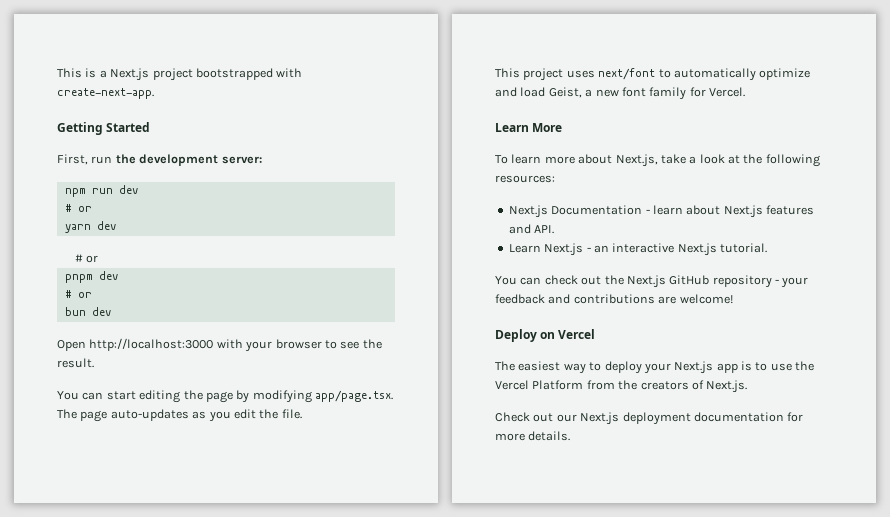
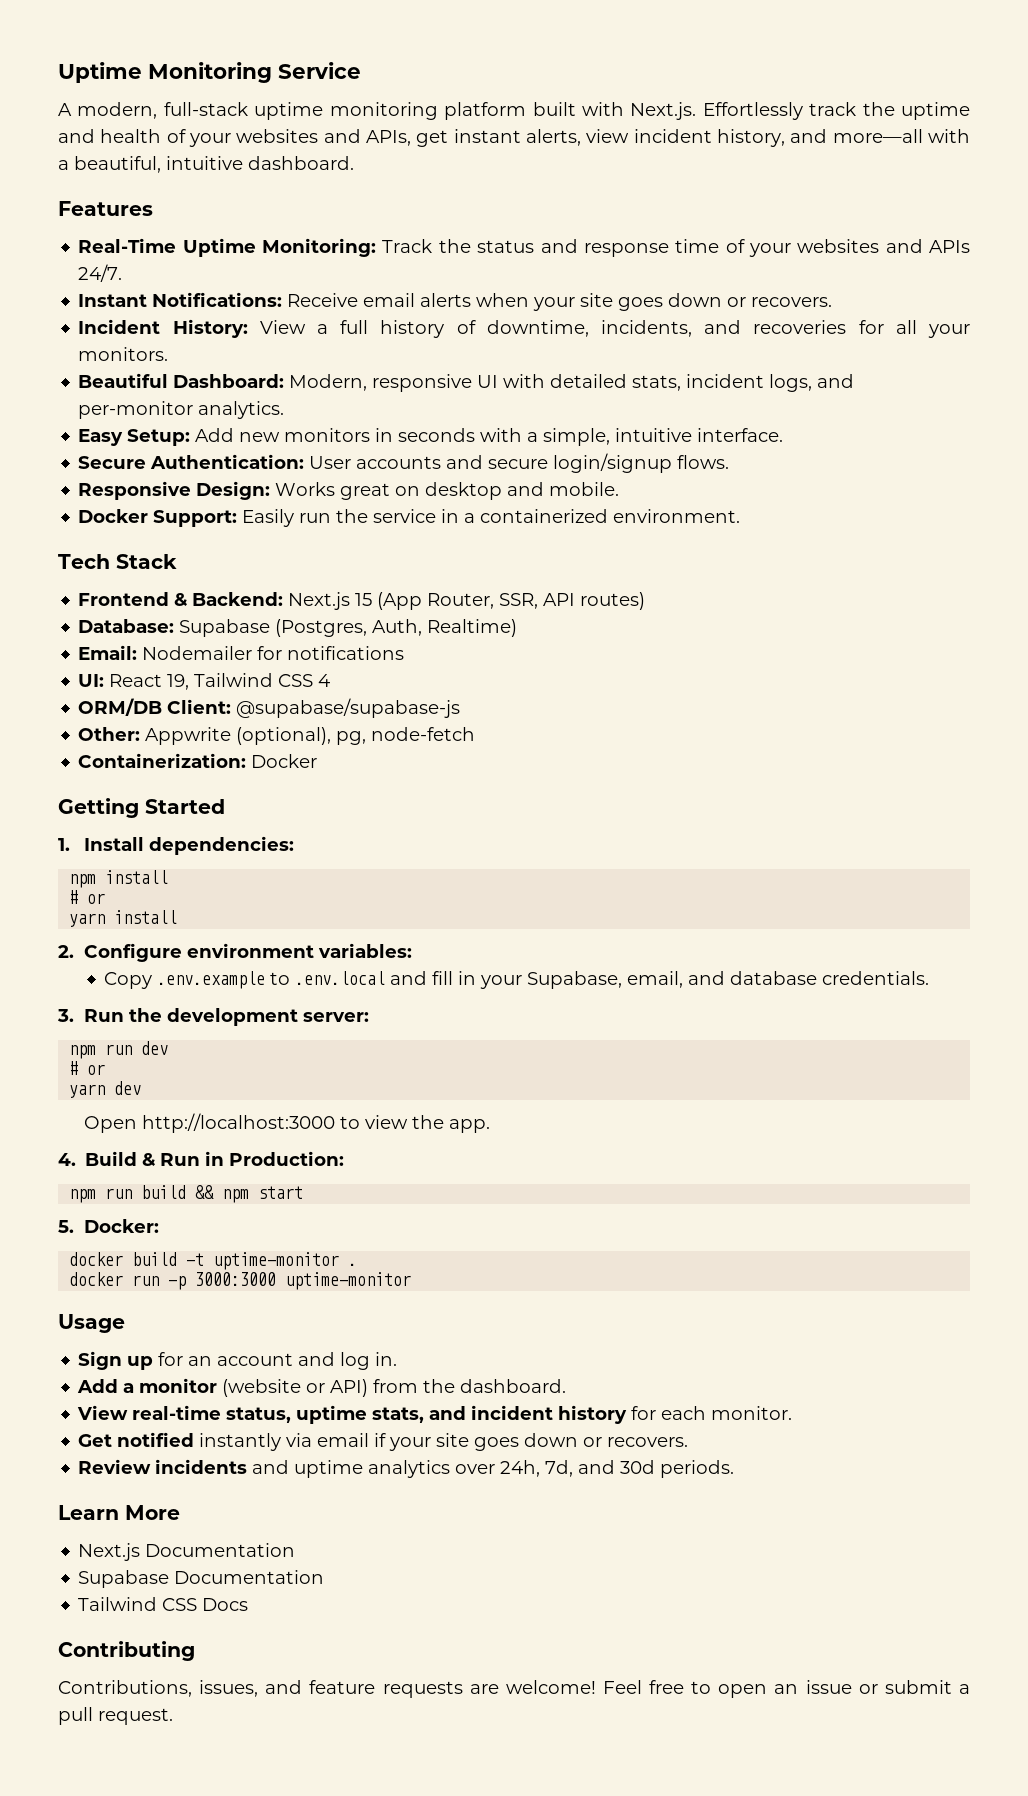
- This is a Next.js project bootstrapped with create-next-app.
+ Uptime Monitoring Service
+ A modern, full-stack uptime monitoring platform built with Next.js. Effortlessly track the uptime and health of your websites and APIs, get instant alerts, view incident history, and more—all with a beautiful, intuitive dashboard.
+ Features
+ Real-Time Uptime Monitoring: Track the status and response time of your websites and APIs 24/7.
+ Instant Notifications: Receive email alerts when your site goes down or recovers.
+ Incident History: View a full history of downtime, incidents, and recoveries for all your monitors.
+ Beautiful Dashboard: Modern, responsive UI with detailed stats, incident logs, and per-monitor analytics.
+ Easy Setup: Add new monitors in seconds with a simple, intuitive interface.
+ Secure Authentication: User accounts and secure login/signup flows.
+ Responsive Design: Works great on desktop and mobile.
+ Docker Support: Easily run the service in a containerized environment.
+ Tech Stack
+ Frontend & Backend: Next.js 15 (App Router, SSR, API routes)
+ Database: Supabase (Postgres, Auth, Realtime)
+ Email: Nodemailer for notifications
+ UI: React 19, Tailwind CSS 4
+ ORM/DB Client: @supabase/supabase-js
+ Other: Appwrite (optional), pg, node-fetch
+ Containerization: Docker
  Getting Started
- First, run the development server:
+ 1. Install dependencies:
+ npm install
+ # or
+ yarn install
+ 2. Configure environment variables:
+ Copy .env.example to .env.local and fill in your Supabase, email, and database credentials.
+ 3. Run the development server:
  yarn dev
- # or
- pnpm dev
- # or
- bun dev
- Open http://localhost:3000 with your browser to see the result.
- You can start editing the page by modifying app/page.tsx. The page auto-updates as you edit the file.
- This project uses next/font to automatically optimize and load Geist, a new font family for Vercel.
+ Open http://localhost:3000 to view the app.
+ 4. Build & Run in Production:
+ npm run build && npm start
+ 5. Docker:
+ docker build -t uptime-monitor .
+ docker run -p 3000:3000 uptime-monitor
+ Usage
+ Sign up for an account and log in.
+ Add a monitor (website or API) from the dashboard.
+ View real-time status, uptime stats, and incident history for each monitor.
+ Get notified instantly via email if your site goes down or recovers.
+ Review incidents and uptime analytics over 24h, 7d, and 30d periods.
  Learn More
- To learn more about Next.js, take a look at the following resources:
- Next.js Documentation - learn about Next.js features and API.
- Learn Next.js - an interactive Next.js tutorial.
- You can check out the Next.js GitHub repository - your feedback and contributions are welcome!
- Deploy on Vercel
- The easiest way to deploy your Next.js app is to use the Vercel Platform from the creators of Next.js.
- Check out our Next.js deployment documentation for more details.
+ Next.js Documentation
+ Supabase Documentation
+ Tailwind CSS Docs
+ Contributing
+ Contributions, issues, and feature requests are welcome! Feel free to open an issue or submit a pull request.

